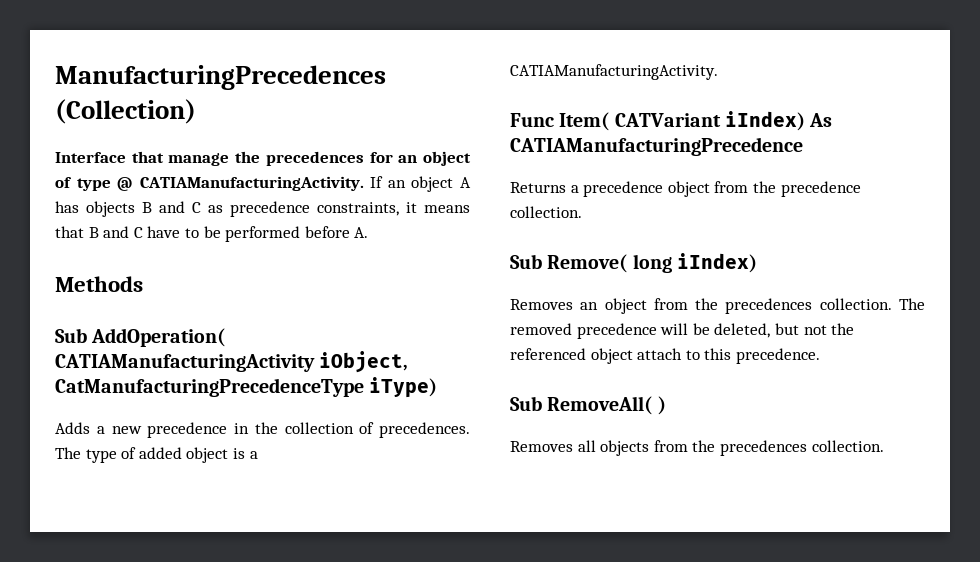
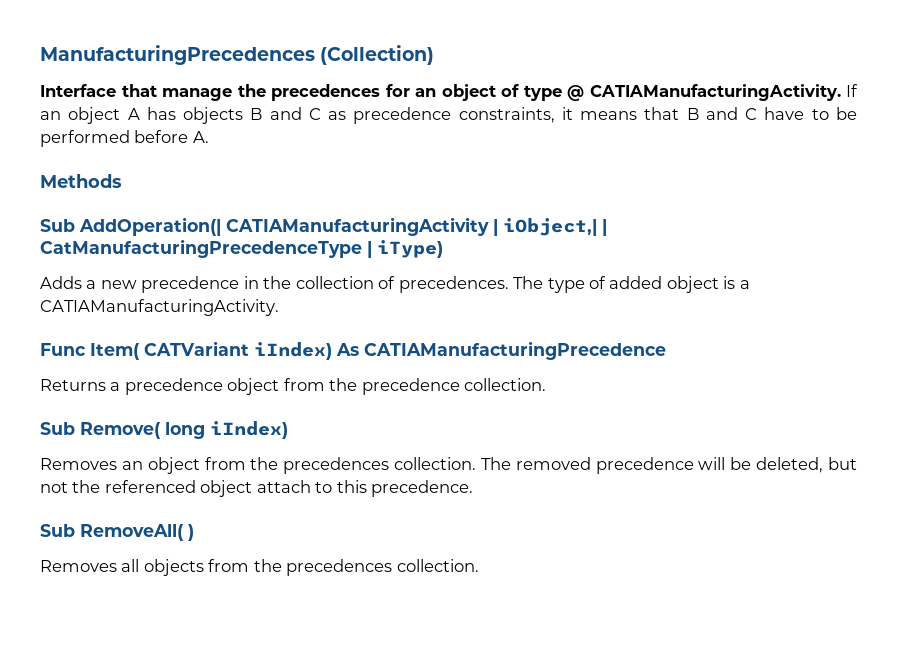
- Sub AddOperation( CATIAManufacturingActivity iObject, CatManufacturingPrecedenceType iType)
+ Sub AddOperation(| CATIAManufacturingActivity | iObject,| | CatManufacturingPrecedenceType | iType)

